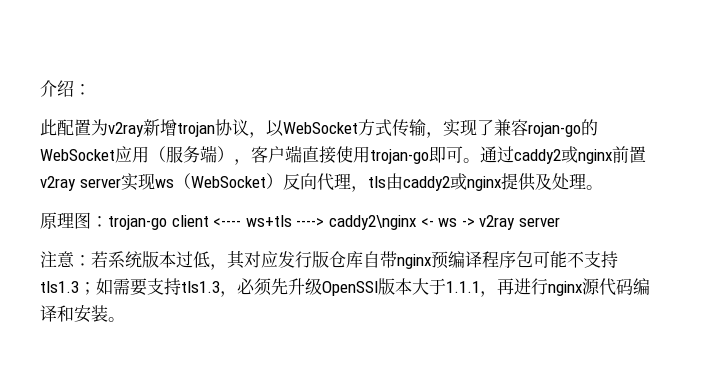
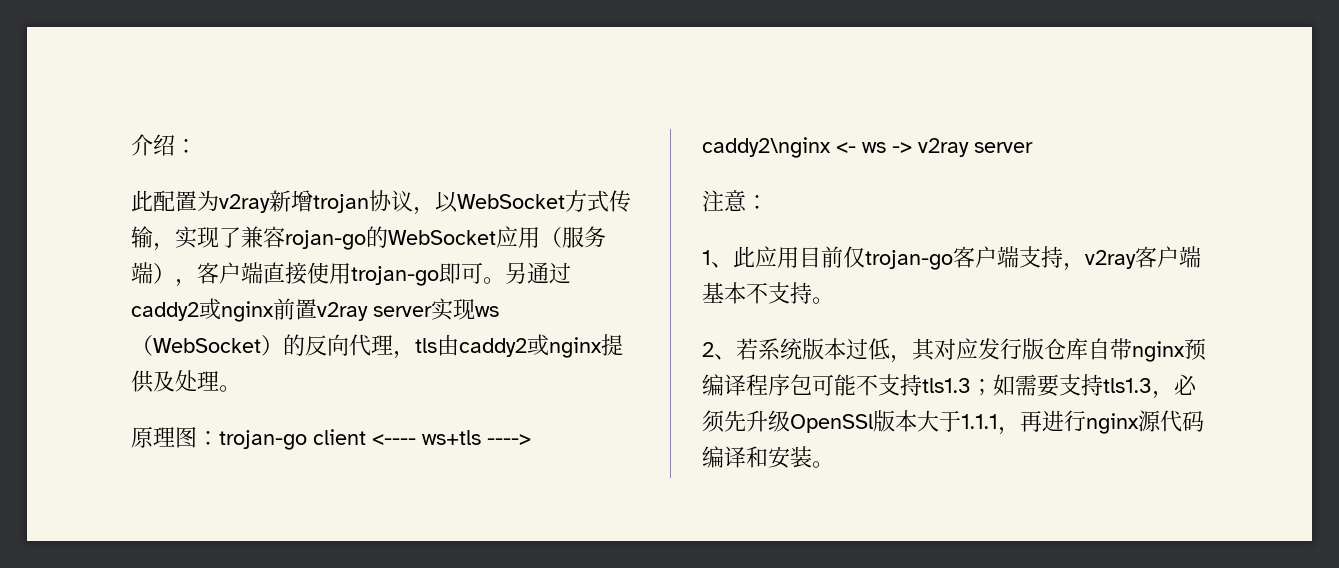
- 通过caddy2或nginx前置v2ray server实现ws（WebSocket）反向代理，tls由caddy2或nginx提供及处理。
+ 另通过caddy2或nginx前置v2ray server实现ws（WebSocket）的反向代理，tls由caddy2或nginx提供及处理。
- 注意：若系统版本过低，其对应发行版仓库自带nginx预编译程序包可能不支持tls1.3；如需要支持tls1.3，必须先升级OpenSSl版本大于1.1.1，再进行nginx源代码编译和安装。
+ 注意：
+ 1、此应用目前仅trojan-go客户端支持，v2ray客户端基本不支持。
+ 2、若系统版本过低，其对应发行版仓库自带nginx预编译程序包可能不支持tls1.3；如需要支持tls1.3，必须先升级OpenSSl版本大于1.1.1，再进行nginx源代码编译和安装。

